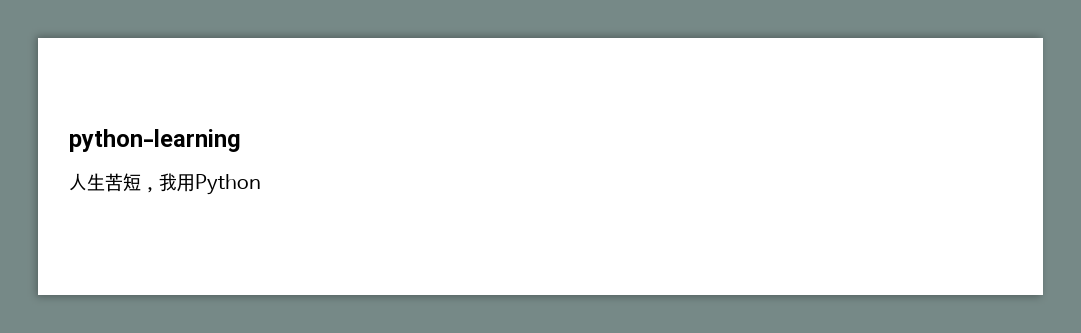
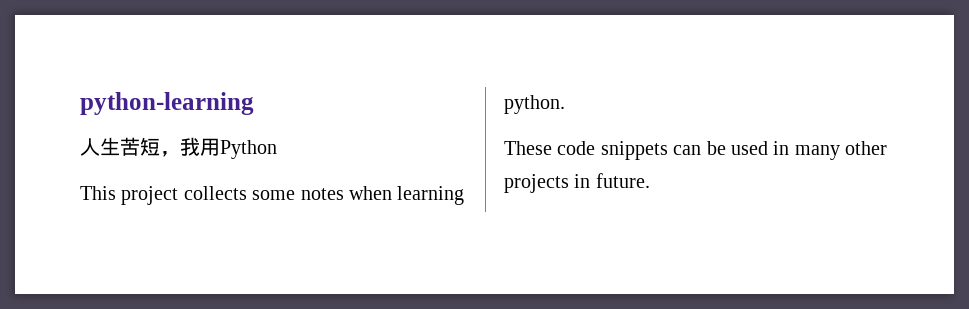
+ This project collects some notes when learning python.
+ These code snippets can be used in many other projects in future.

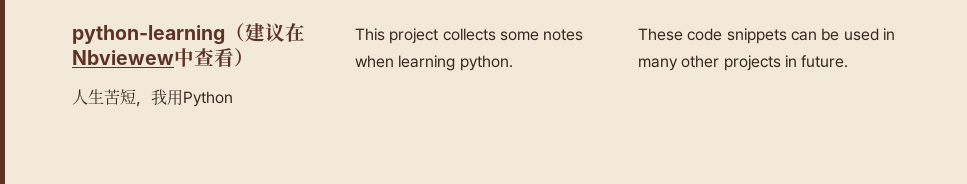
- python-learning
+ python-learning（建议在Nbviewew中查看）

